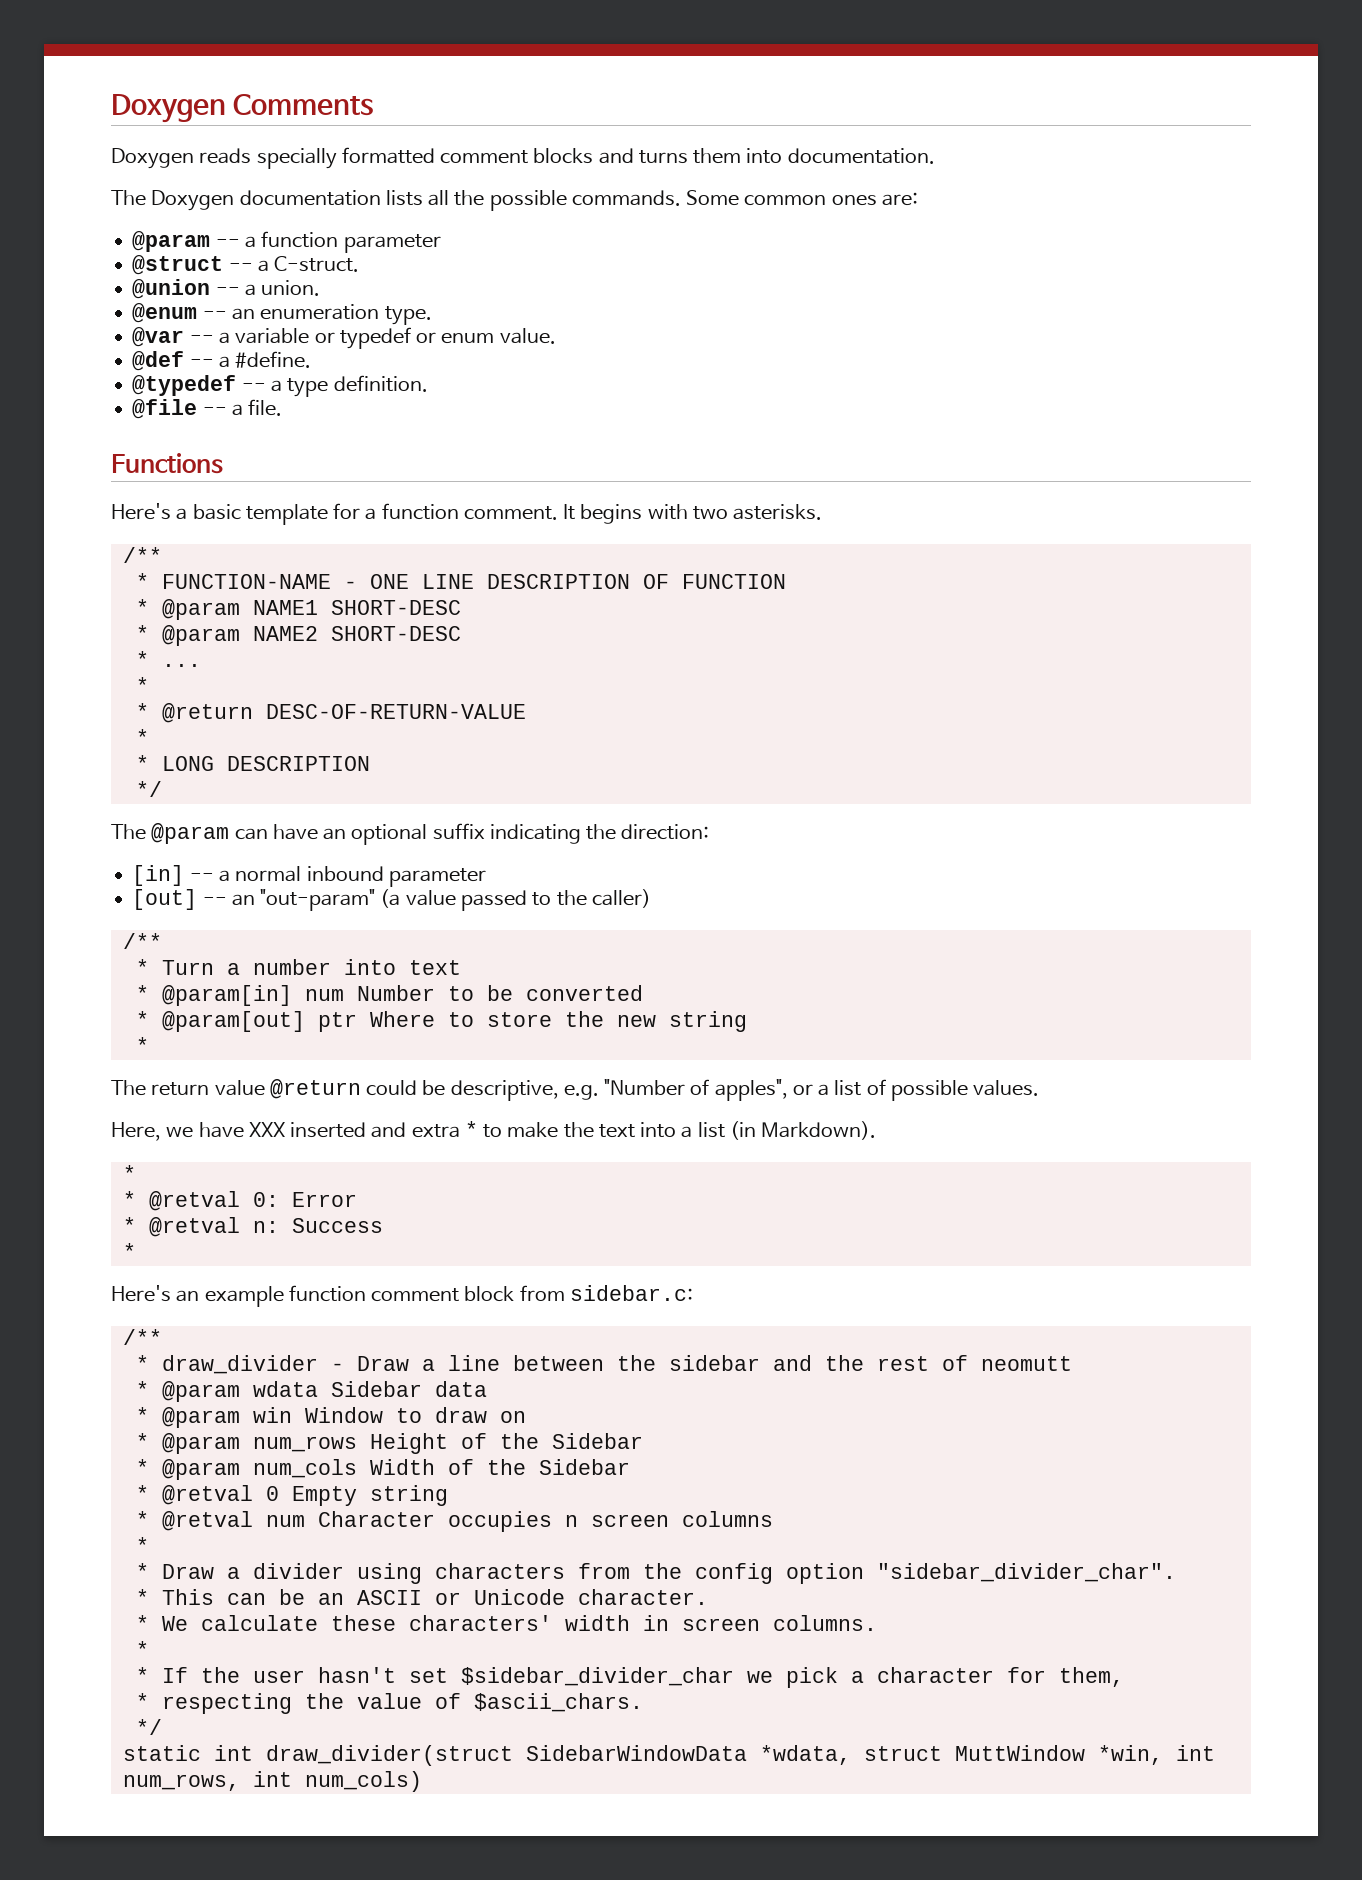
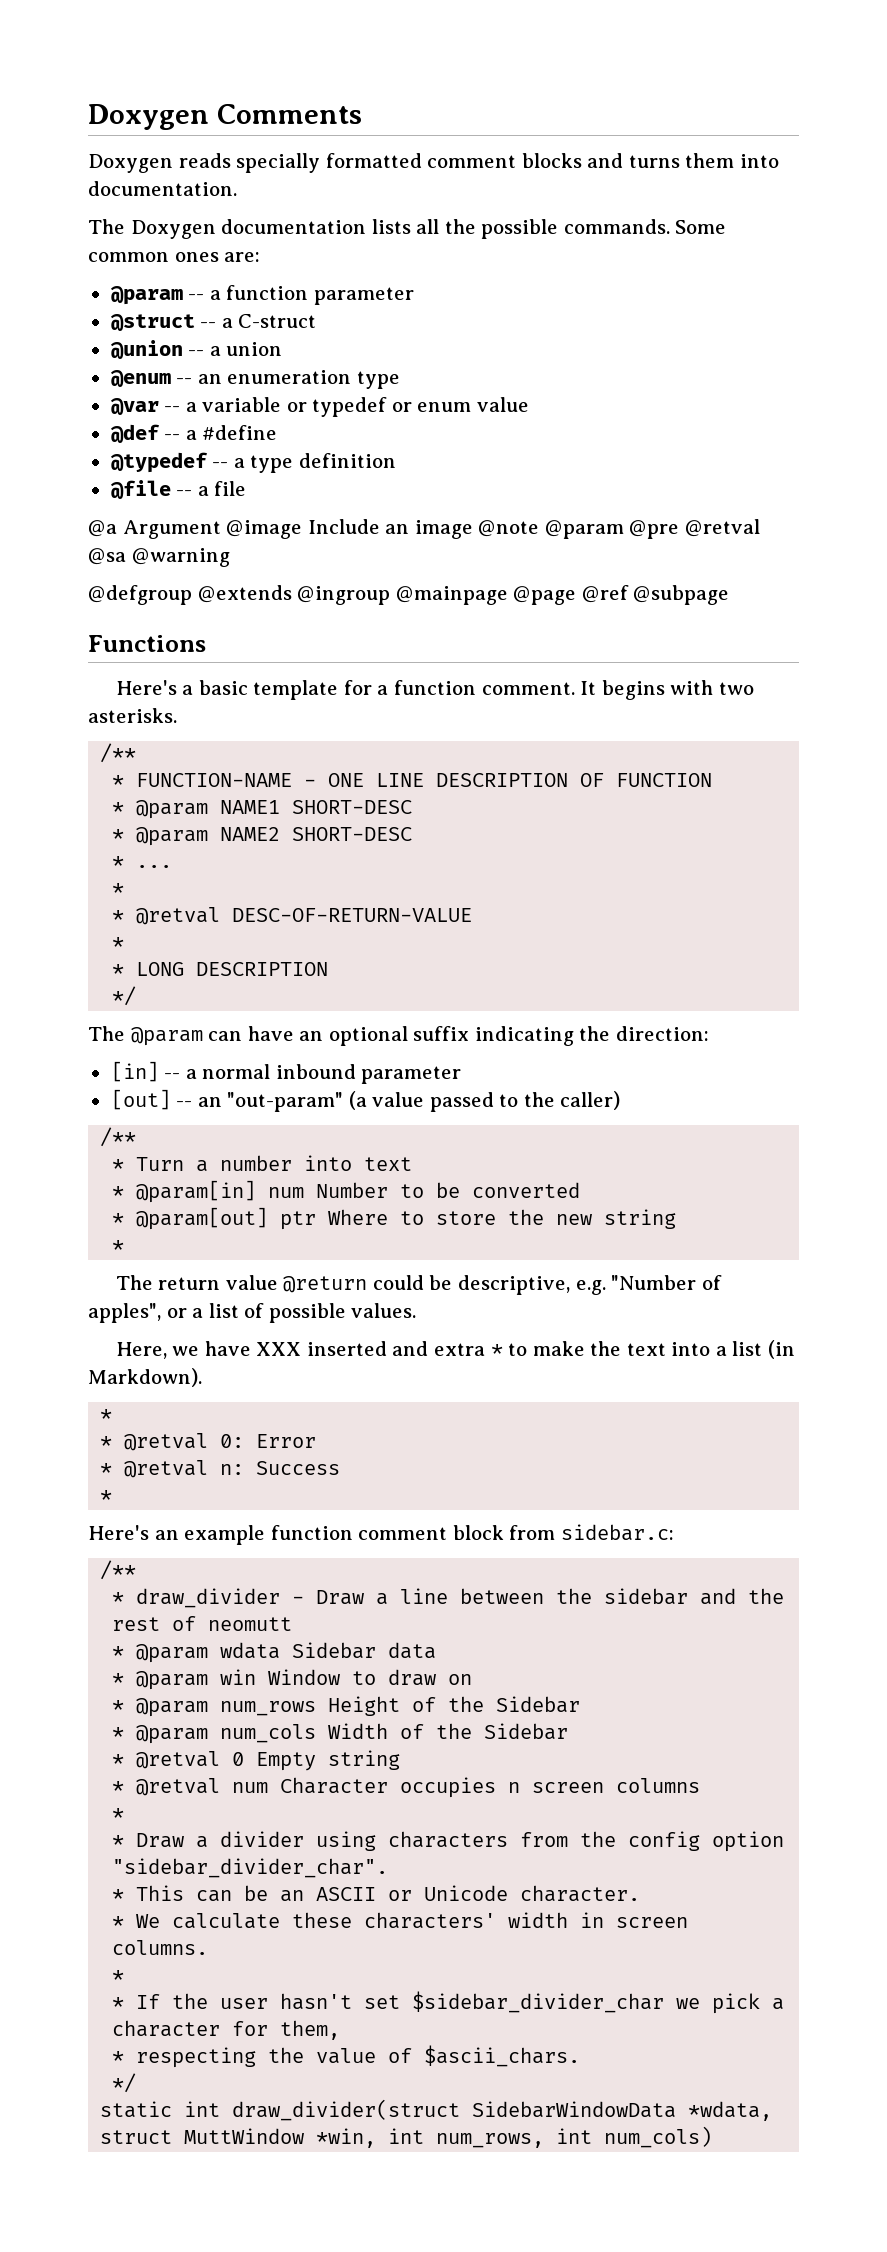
- @struct -- a C-struct.
+ @struct -- a C-struct
- @union -- a union.
+ @union -- a union
- @enum -- an enumeration type.
+ @enum -- an enumeration type
- @var -- a variable or typedef or enum value.
+ @var -- a variable or typedef or enum value
- @def -- a #define.
+ @def -- a #define
- @typedef -- a type definition.
+ @typedef -- a type definition
- @file -- a file.
+ @file -- a file
+ @a Argument @image Include an image @note @param @pre @retval @sa @warning
+ @defgroup @extends @ingroup @mainpage @page @ref @subpage
- * @return DESC-OF-RETURN-VALUE
+ * @retval DESC-OF-RETURN-VALUE

